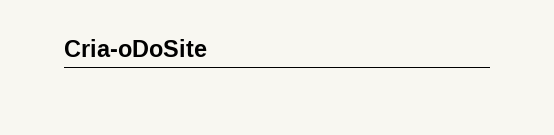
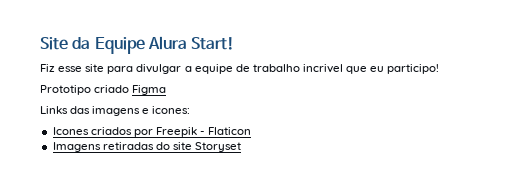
- Cria-oDoSite
+ Site da Equipe Alura Start!
+ Fiz esse site para divulgar a equipe de trabalho incrivel que eu participo!
+ Prototipo criado Figma
+ Links das imagens e icones:
+ Icones criados por Freepik - Flaticon
+ Imagens retiradas do site Storyset

